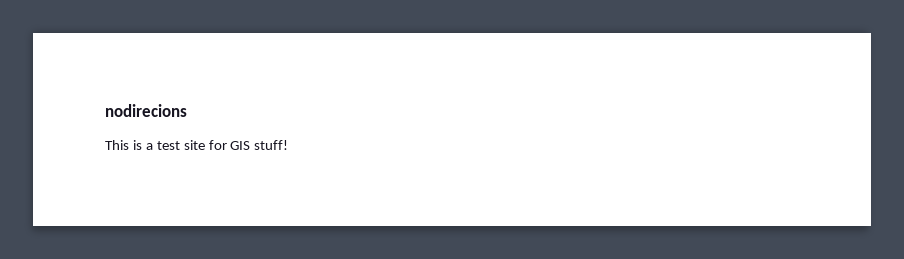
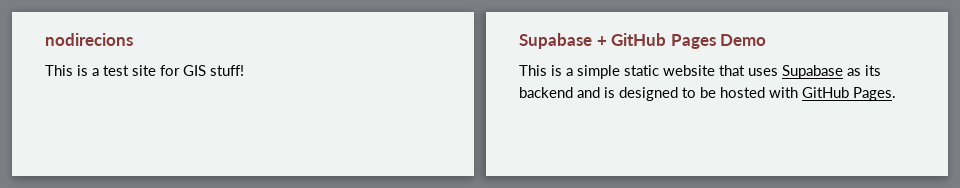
+ Supabase + GitHub Pages Demo
+ This is a simple static website that uses Supabase as its backend and is designed to be hosted with GitHub Pages.

